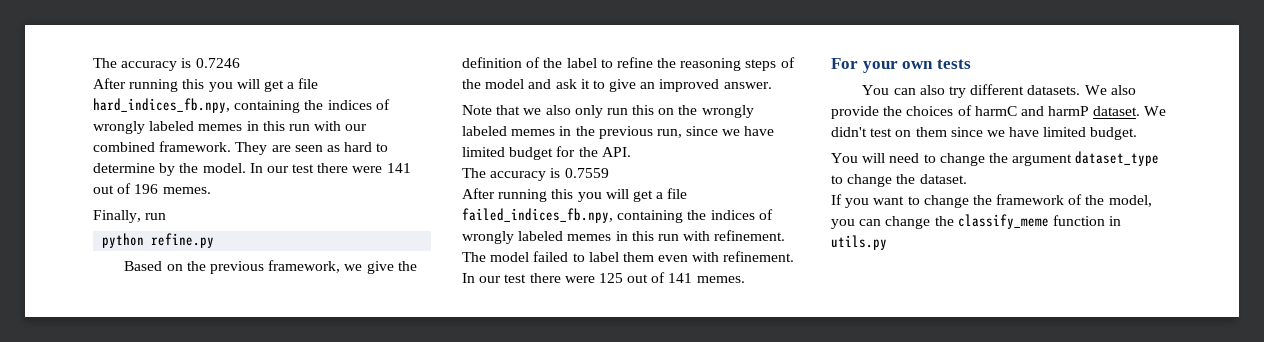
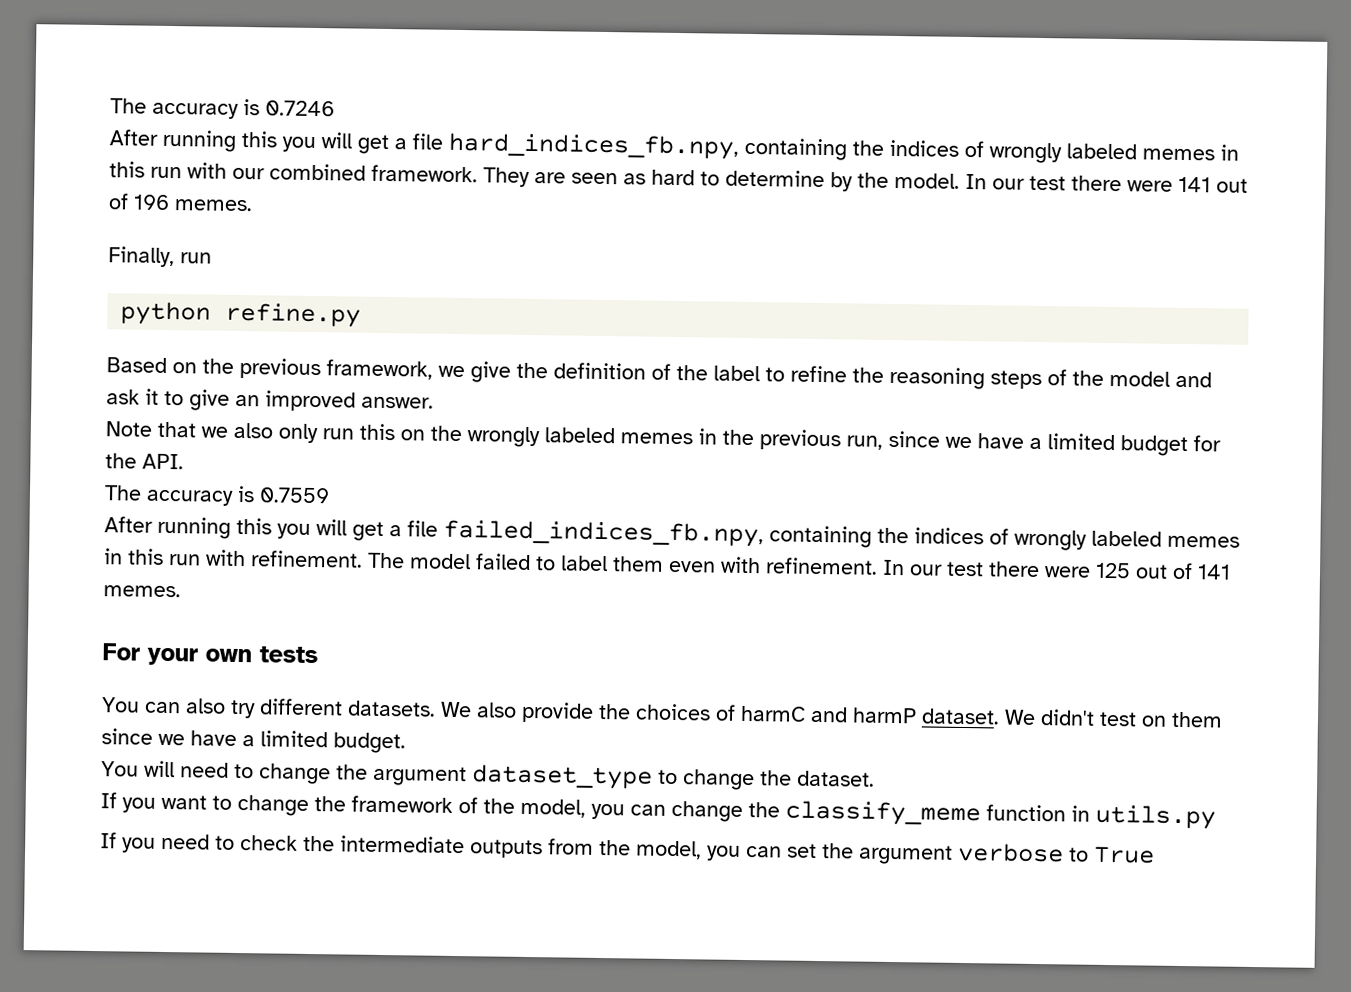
- Note that we also only run this on the wrongly labeled memes in the previous run, since we have limited budget for the API.
+ Note that we also only run this on the wrongly labeled memes in the previous run, since we have a limited budget for the API.
- We didn't test on them since we have limited budget.
+ We didn't test on them since we have a limited budget.
+ If you need to check the intermediate outputs from the model, you can set the argument verbose to True

